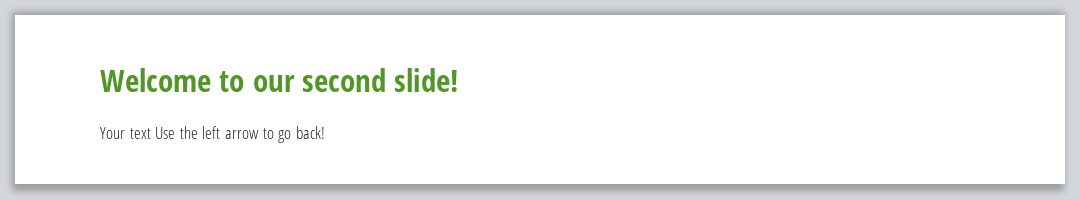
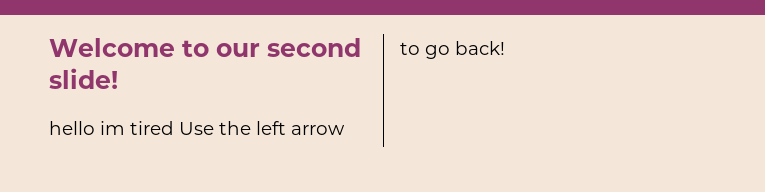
- Your text Use the left arrow to go back!
+ hello im tired Use the left arrow to go back!

